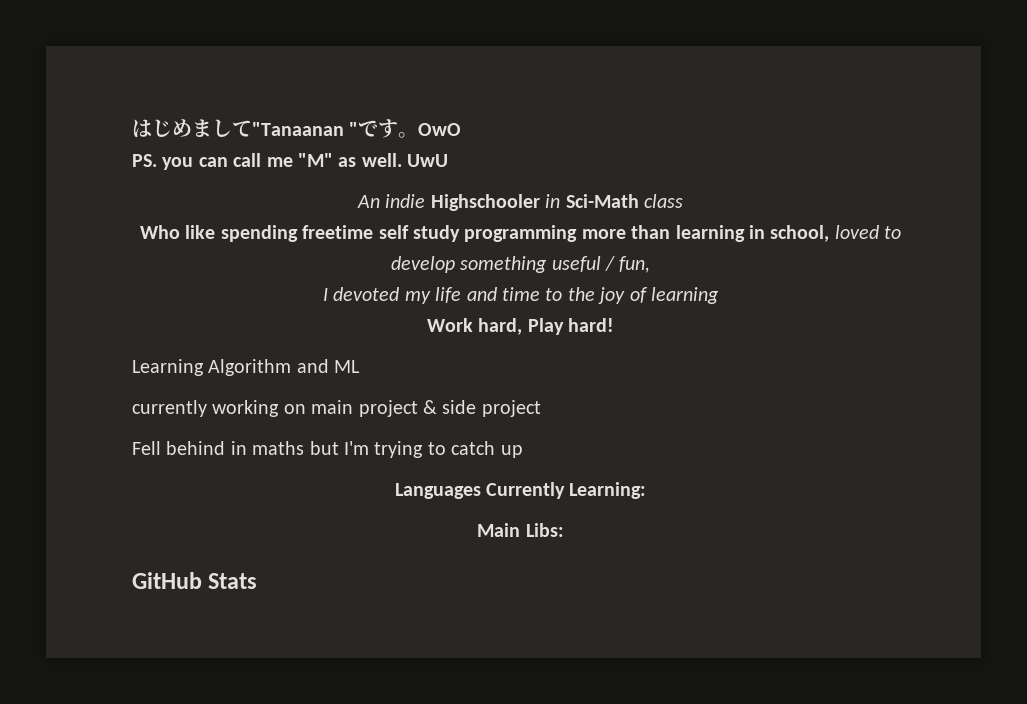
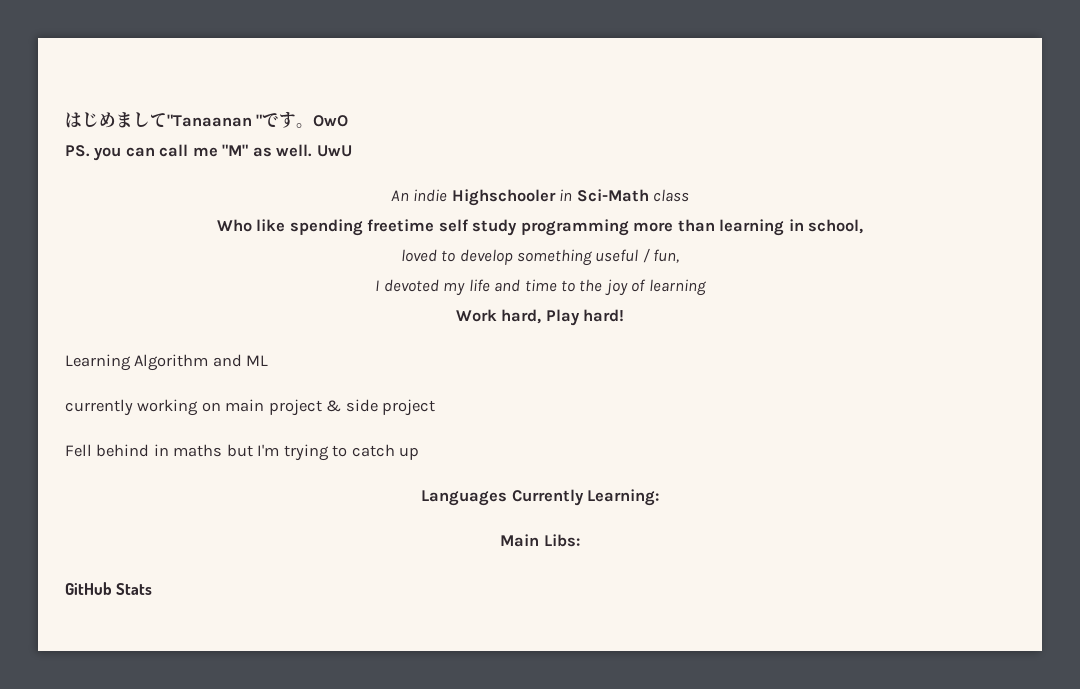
- Who like spending freetime self study programming more than learning in school, loved to develop something useful / fun,
+ Who like spending freetime self study programming more than learning in school,
+ loved to develop something useful / fun,

